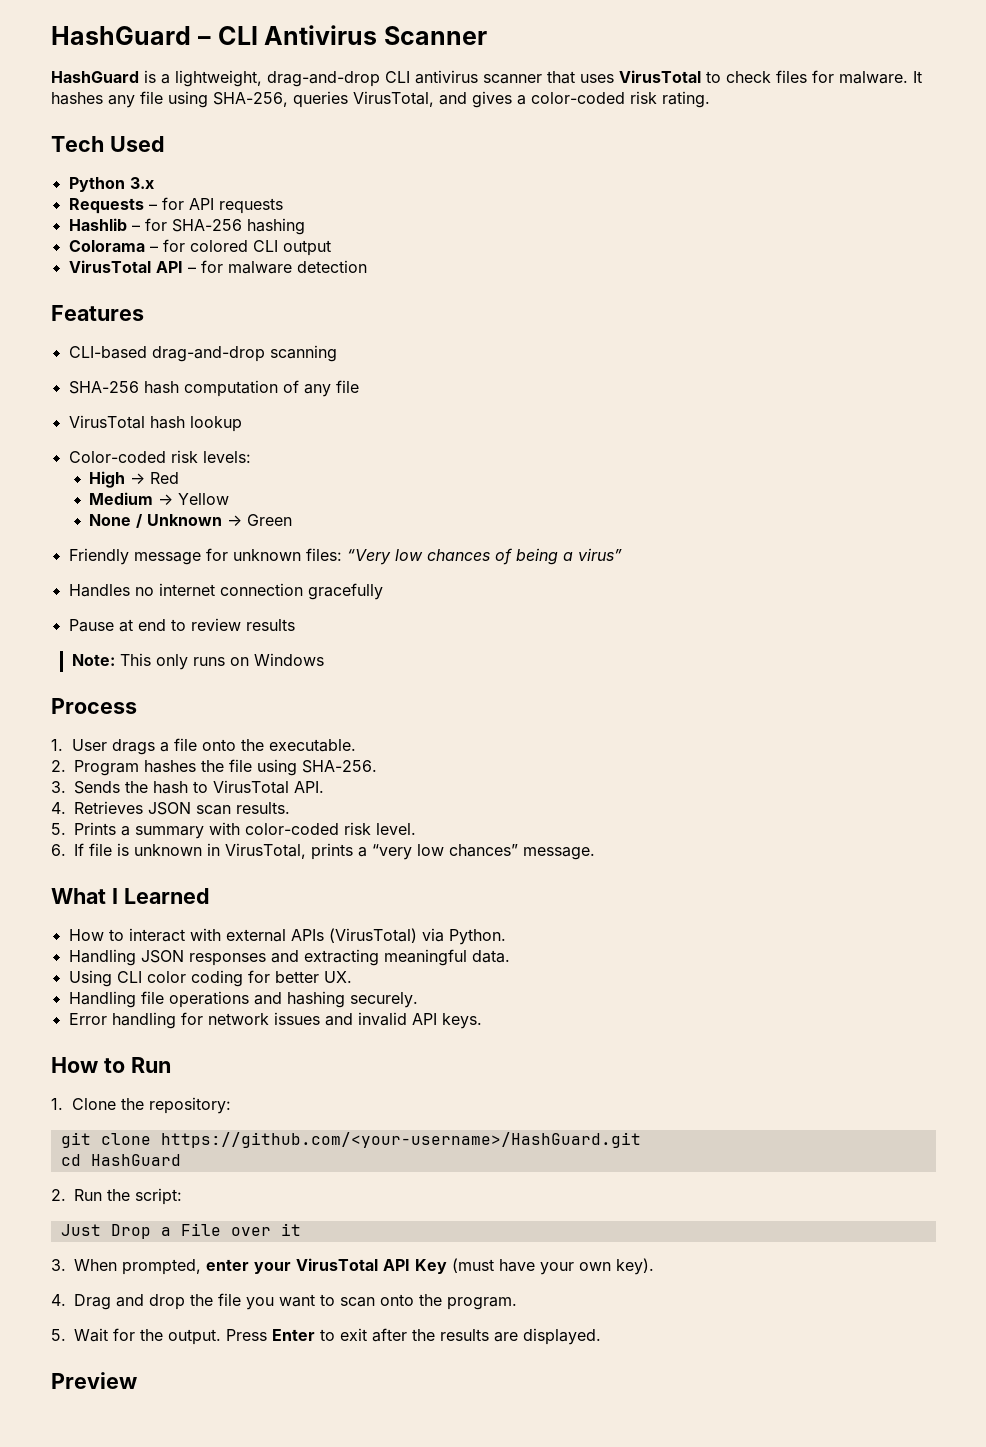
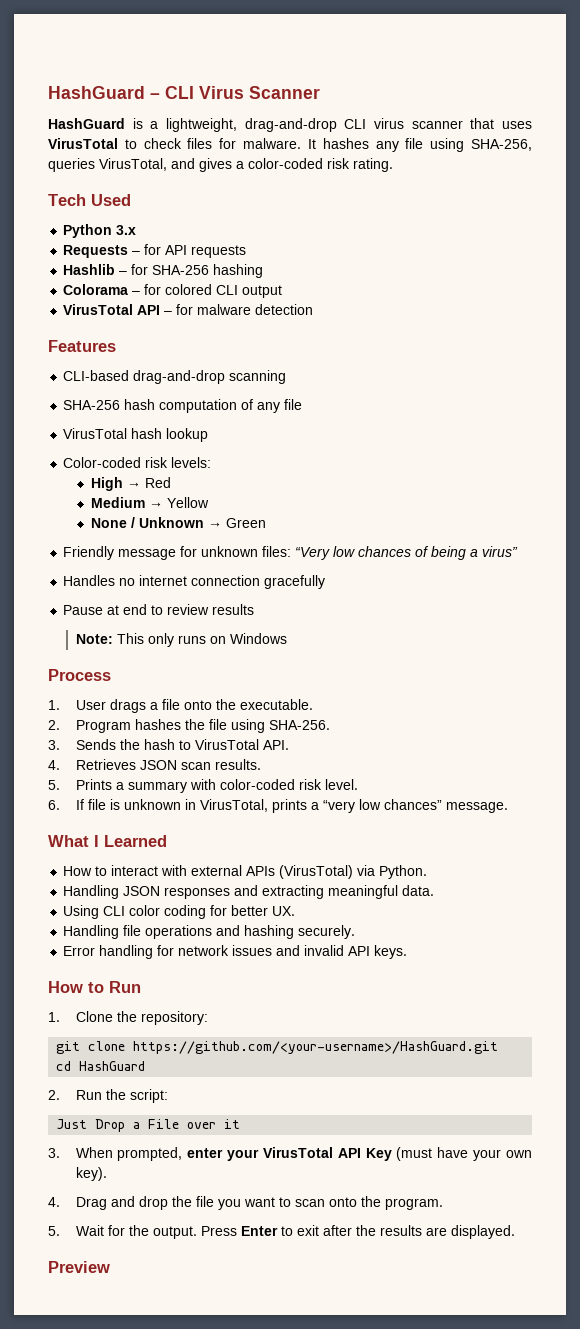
- HashGuard – CLI Antivirus Scanner
+ HashGuard – CLI Virus Scanner
- HashGuard is a lightweight, drag-and-drop CLI antivirus scanner that uses VirusTotal to check files for malware.
+ HashGuard is a lightweight, drag-and-drop CLI virus scanner that uses VirusTotal to check files for malware.

